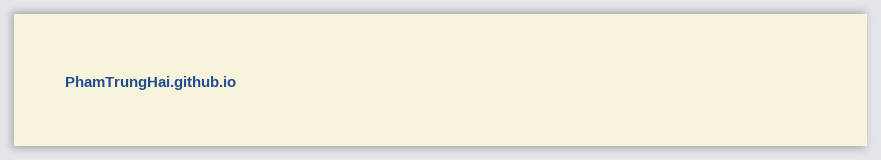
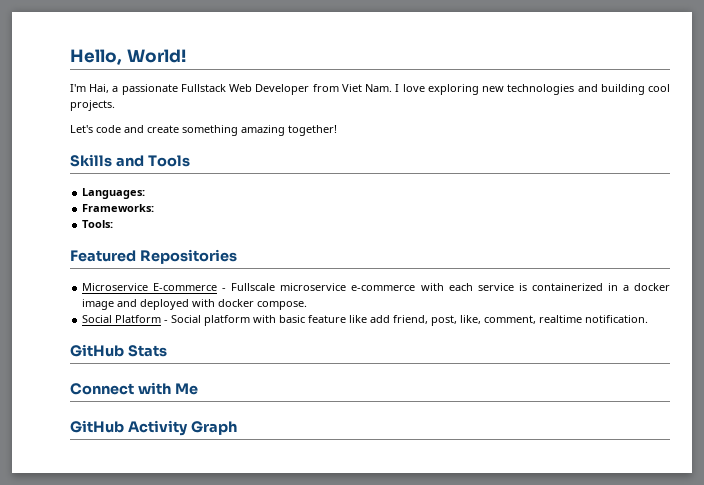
- PhamTrungHai.github.io
+ Hello, World!
+ I'm Hai, a passionate Fullstack Web Developer from Viet Nam. I love exploring new technologies and building cool projects.
+ Let's code and create something amazing together!
+ Skills and Tools
+ Languages:
+ Frameworks:
+ Tools:
+ Featured Repositories
+ Microservice E-commerce - Fullscale microservice e-commerce with each service is containerized in a docker image and deployed with docker compose.
+ Social Platform - Social platform with basic feature like add friend, post, like, comment, realtime notification.
+ GitHub Stats
+ Connect with Me
+ GitHub Activity Graph

